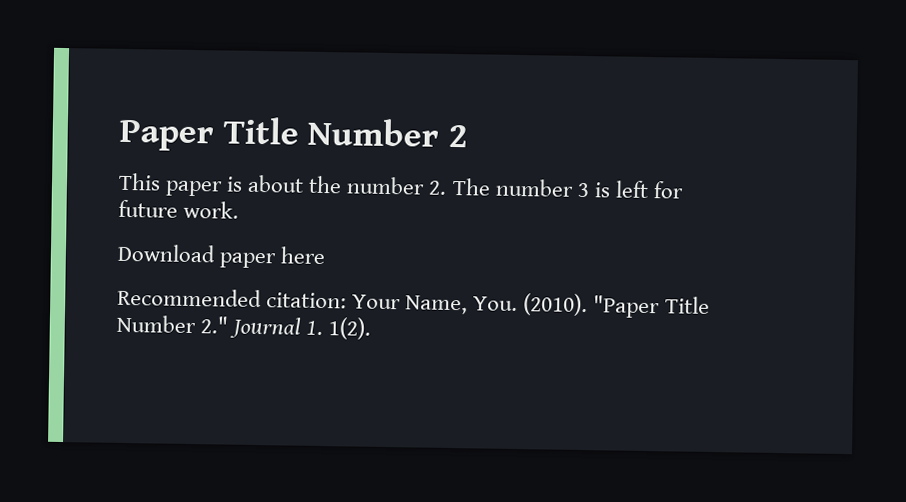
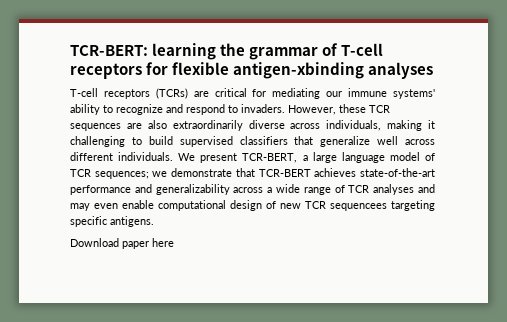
- Paper Title Number 2
- This paper is about the number 2. The number 3 is left for future work.
+ TCR-BERT: learning the grammar of T-cell receptors for flexible antigen-xbinding analyses
+ T-cell receptors (TCRs) are critical for mediating our immune systems' ability to recognize and respond to invaders. However, these TCR sequences are also extraordinarily diverse across individuals, making it challenging to build supervised classifiers that generalize well across different individuals. We present TCR-BERT, a large language model of TCR sequences; we demonstrate that TCR-BERT achieves state-of-the-art performance and generalizability across a wide range of TCR analyses and may even enable computational design of new TCR sequencees targeting specific antigens.
  Download paper here
- Recommended citation: Your Name, You. (2010). "Paper Title Number 2." Journal 1. 1(2).

